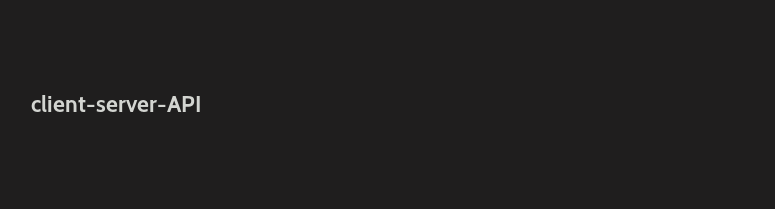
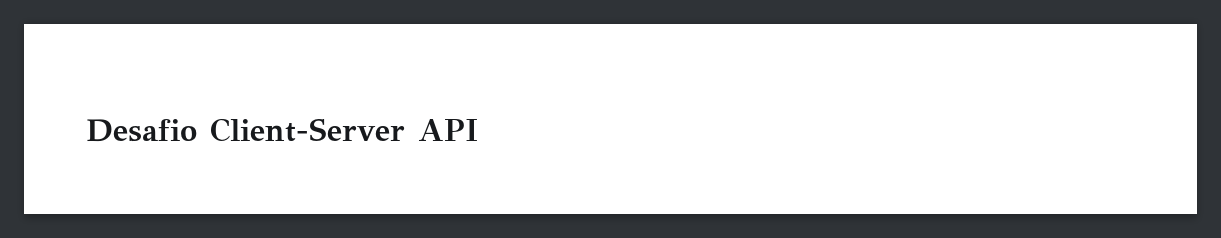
- client-server-API
+ Desafio Client-Server API

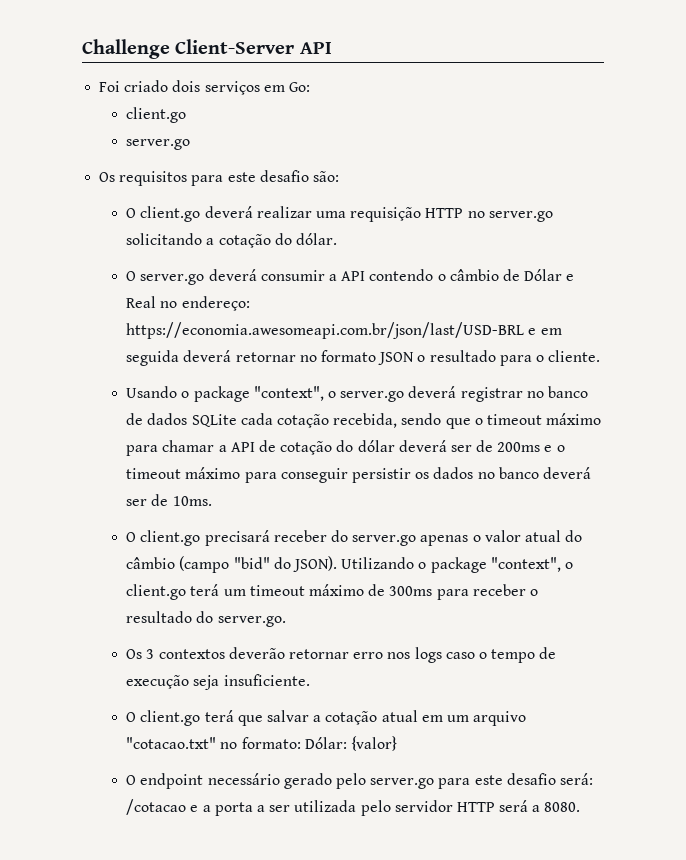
- Desafio Client-Server API
+ Challenge Client-Server API
+ Foi criado dois serviços em Go:
+ client.go
+ server.go
+ Os requisitos para este desafio são:
+ O client.go deverá realizar uma requisição HTTP no server.go solicitando a cotação do dólar.
+ O server.go deverá consumir a API contendo o câmbio de Dólar e Real no endereço: https://economia.awesomeapi.com.br/json/last/USD-BRL e em seguida deverá retornar no formato JSON o resultado para o cliente.
+ Usando o package "context", o server.go deverá registrar no banco de dados SQLite cada cotação recebida, sendo que o timeout máximo para chamar a API de cotação do dólar deverá ser de 200ms e o timeout máximo para conseguir persistir os dados no banco deverá ser de 10ms.
+ O client.go precisará receber do server.go apenas o valor atual do câmbio (campo "bid" do JSON). Utilizando o package "context", o client.go terá um timeout máximo de 300ms para receber o resultado do server.go.
+ Os 3 contextos deverão retornar erro nos logs caso o tempo de execução seja insuficiente.
+ O client.go terá que salvar a cotação atual em um arquivo "cotacao.txt" no formato: Dólar: {valor}
+ O endpoint necessário gerado pelo server.go para este desafio será: /cotacao e a porta a ser utilizada pelo servidor HTTP será a 8080.

